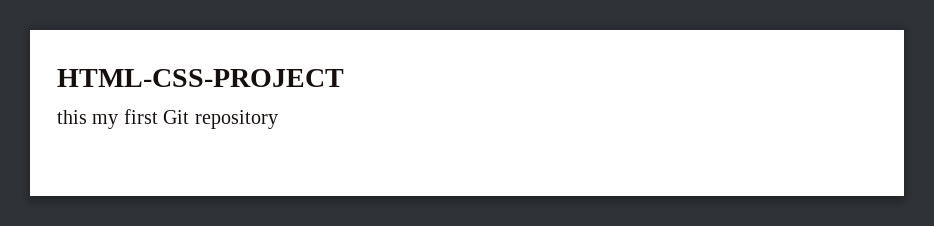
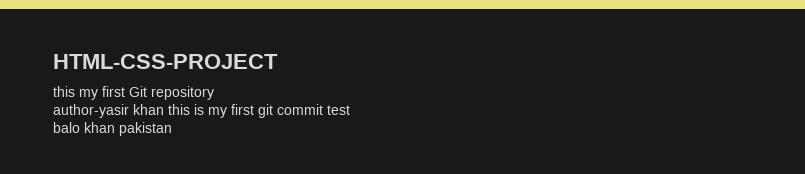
+ author-yasir khan this is my first git commit test
+ balo khan pakistan

